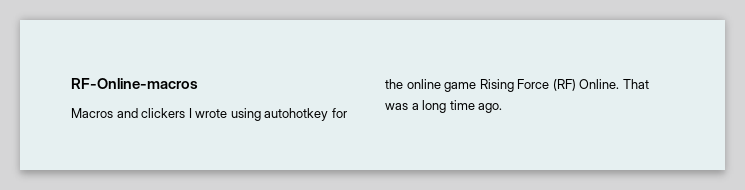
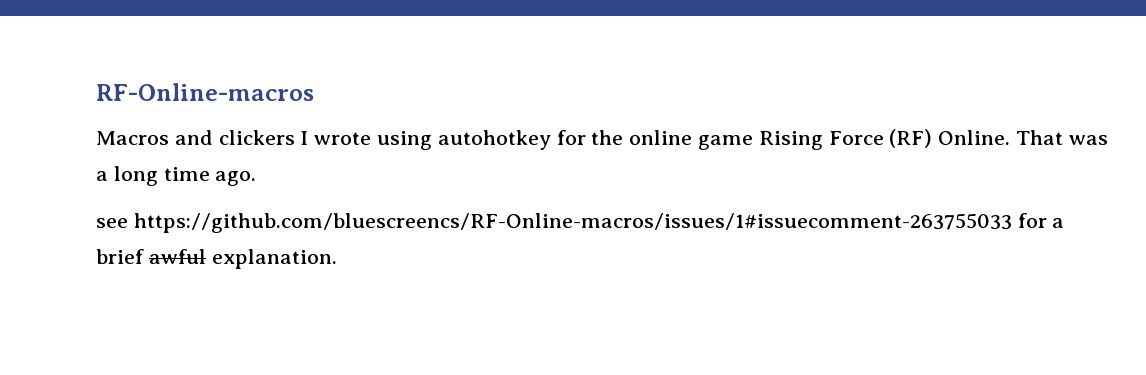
+ see https://github.com/bluescreencs/RF-Online-macros/issues/1#issuecomment-263755033 for a brief awful explanation.

